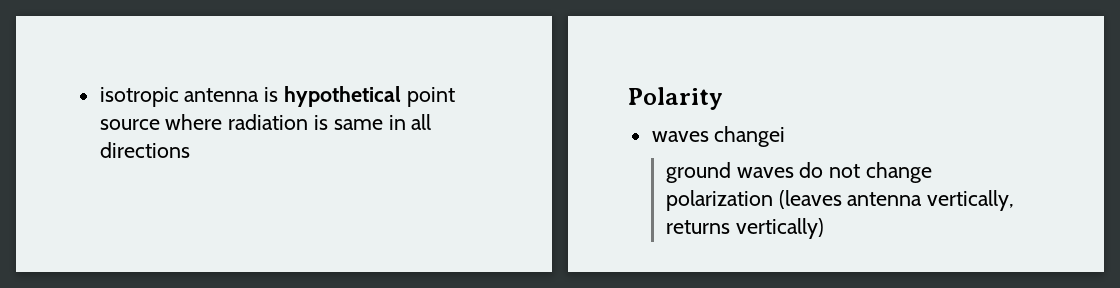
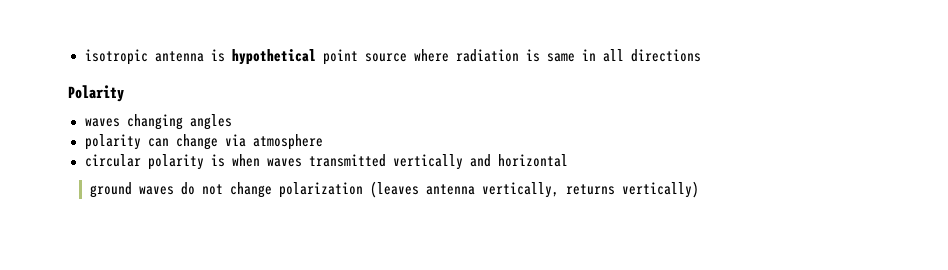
- waves changei
+ waves changing angles
+ polarity can change via atmosphere
+ circular polarity is when waves transmitted vertically and horizontal

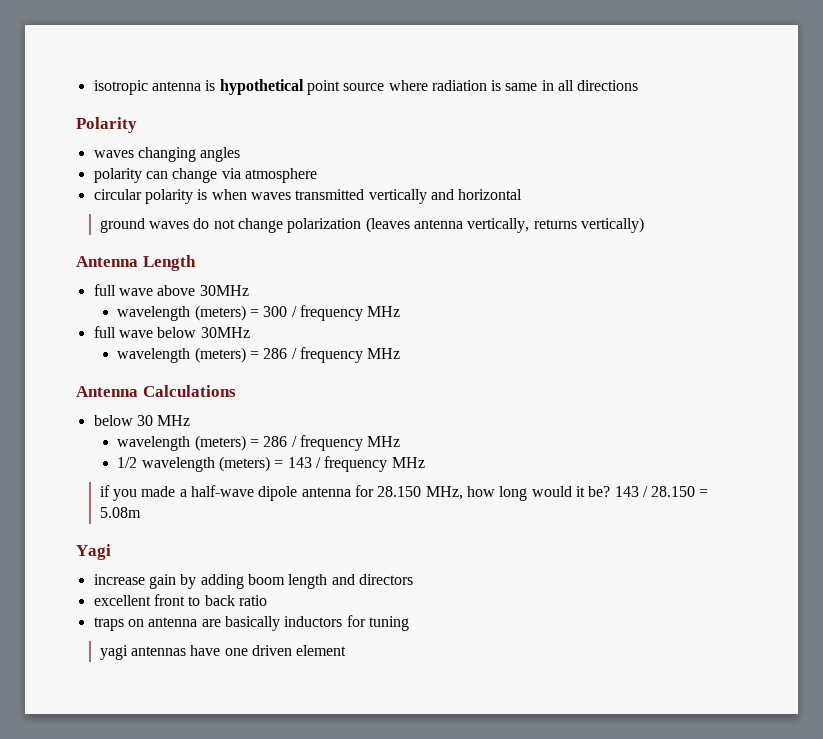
+ Antenna Length
+ full wave above 30MHz
+ wavelength (meters) = 300 / frequency MHz
+ full wave below 30MHz
+ wavelength (meters) = 286 / frequency MHz
+ Antenna Calculations
+ below 30 MHz
+ wavelength (meters) = 286 / frequency MHz
+ 1/2 wavelength (meters) = 143 / frequency MHz
+ if you made a half-wave dipole antenna for 28.150 MHz, how long would it be? 143 / 28.150 = 5.08m
+ Yagi
+ increase gain by adding boom length and directors
+ excellent front to back ratio
+ traps on antenna are basically inductors for tuning
+ yagi antennas have one driven element

